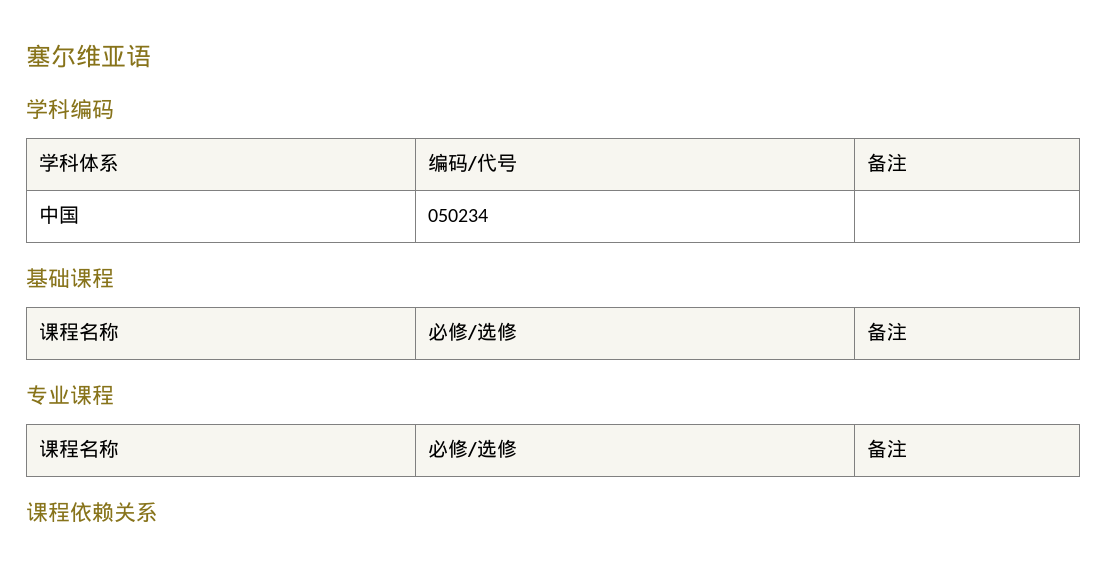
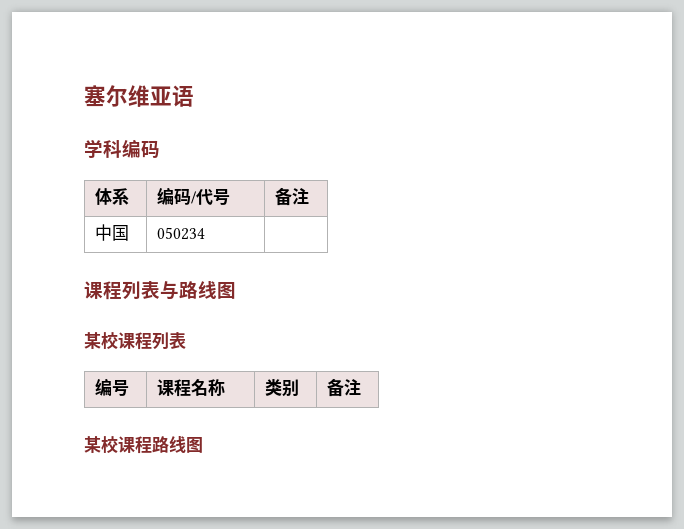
- 学科体系 | 编码/代号 | 备注
+ 体系 | 编码/代号 | 备注
- 基础课程
- 课程名称 | 必修/选修 | 备注
- 专业课程
- 课程名称 | 必修/选修 | 备注
- 课程依赖关系
+ 课程列表与路线图
+ 某校课程列表
+ 编号 | 课程名称 | 类别 | 备注
+ 某校课程路线图

